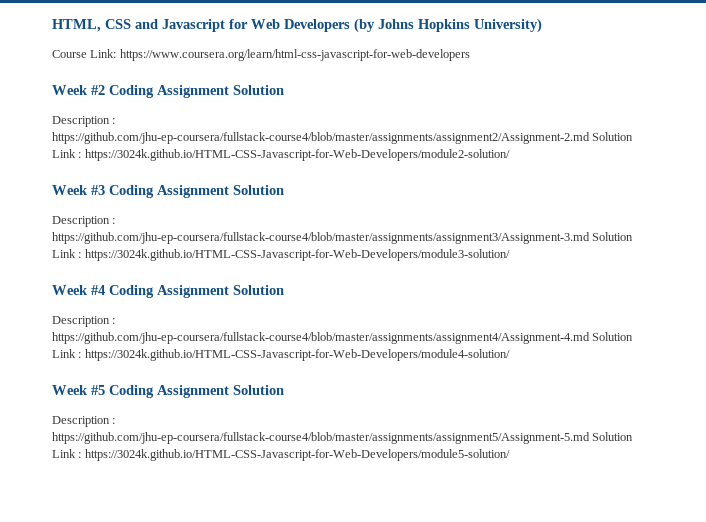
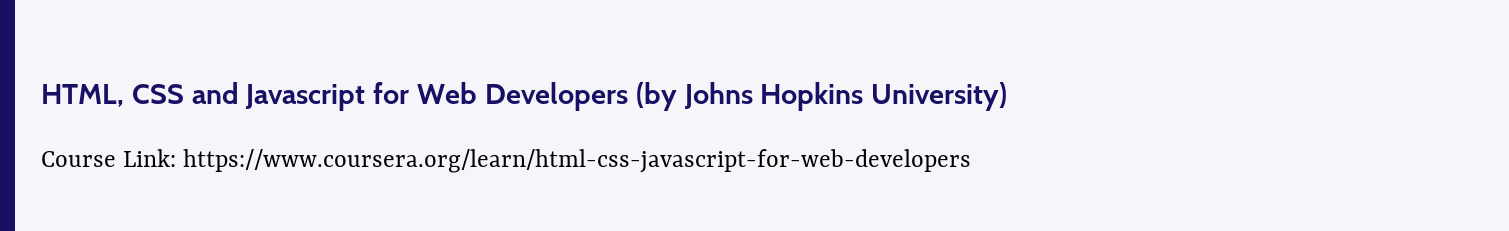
- Week #2 Coding Assignment Solution
- Description : https://github.com/jhu-ep-coursera/fullstack-course4/blob/master/assignments/assignment2/Assignment-2.md Solution Link : https://3024k.github.io/HTML-CSS-Javascript-for-Web-Developers/module2-solution/
- Week #3 Coding Assignment Solution
- Description : https://github.com/jhu-ep-coursera/fullstack-course4/blob/master/assignments/assignment3/Assignment-3.md Solution Link : https://3024k.github.io/HTML-CSS-Javascript-for-Web-Developers/module3-solution/
- Week #4 Coding Assignment Solution
- Description : https://github.com/jhu-ep-coursera/fullstack-course4/blob/master/assignments/assignment4/Assignment-4.md Solution Link : https://3024k.github.io/HTML-CSS-Javascript-for-Web-Developers/module4-solution/
- Week #5 Coding Assignment Solution
- Description : https://github.com/jhu-ep-coursera/fullstack-course4/blob/master/assignments/assignment5/Assignment-5.md Solution Link : https://3024k.github.io/HTML-CSS-Javascript-for-Web-Developers/module5-solution/

